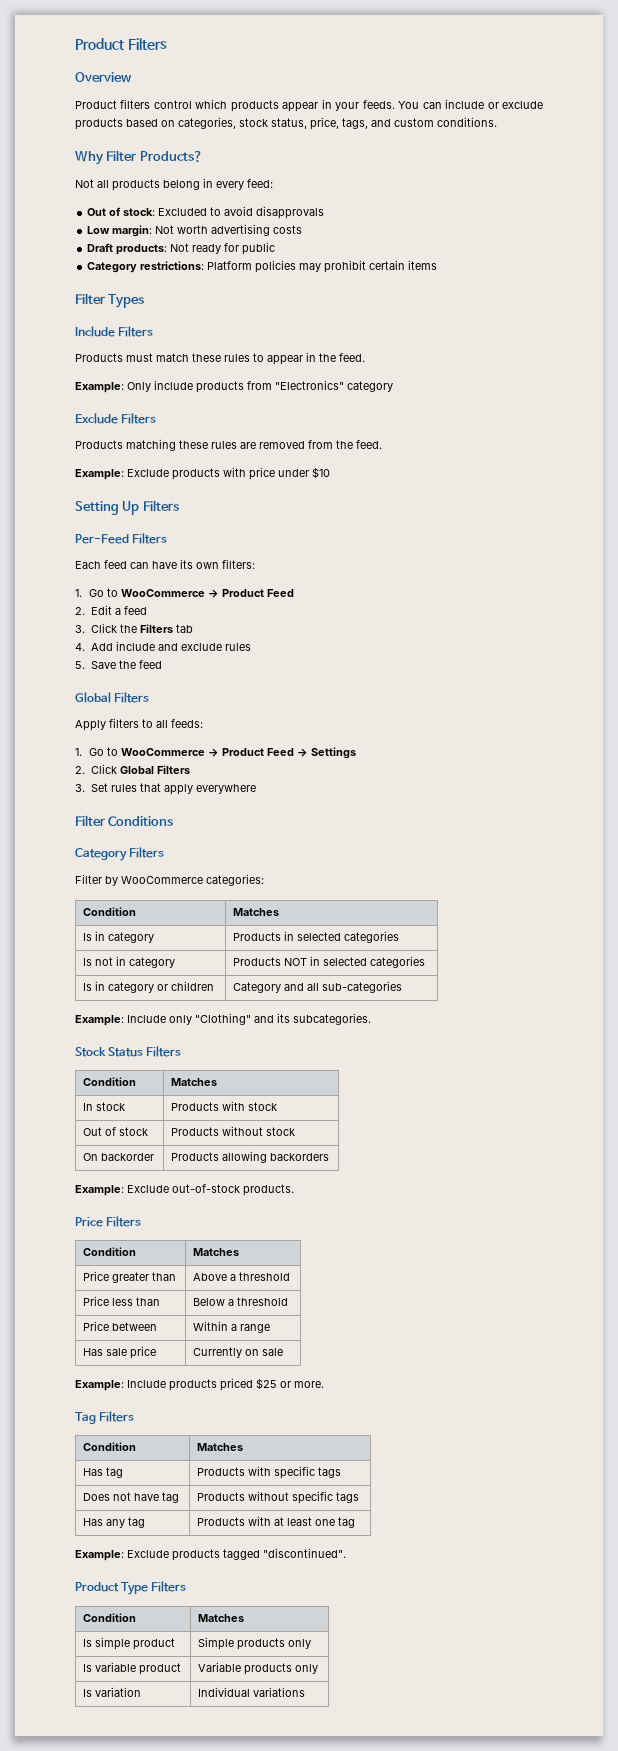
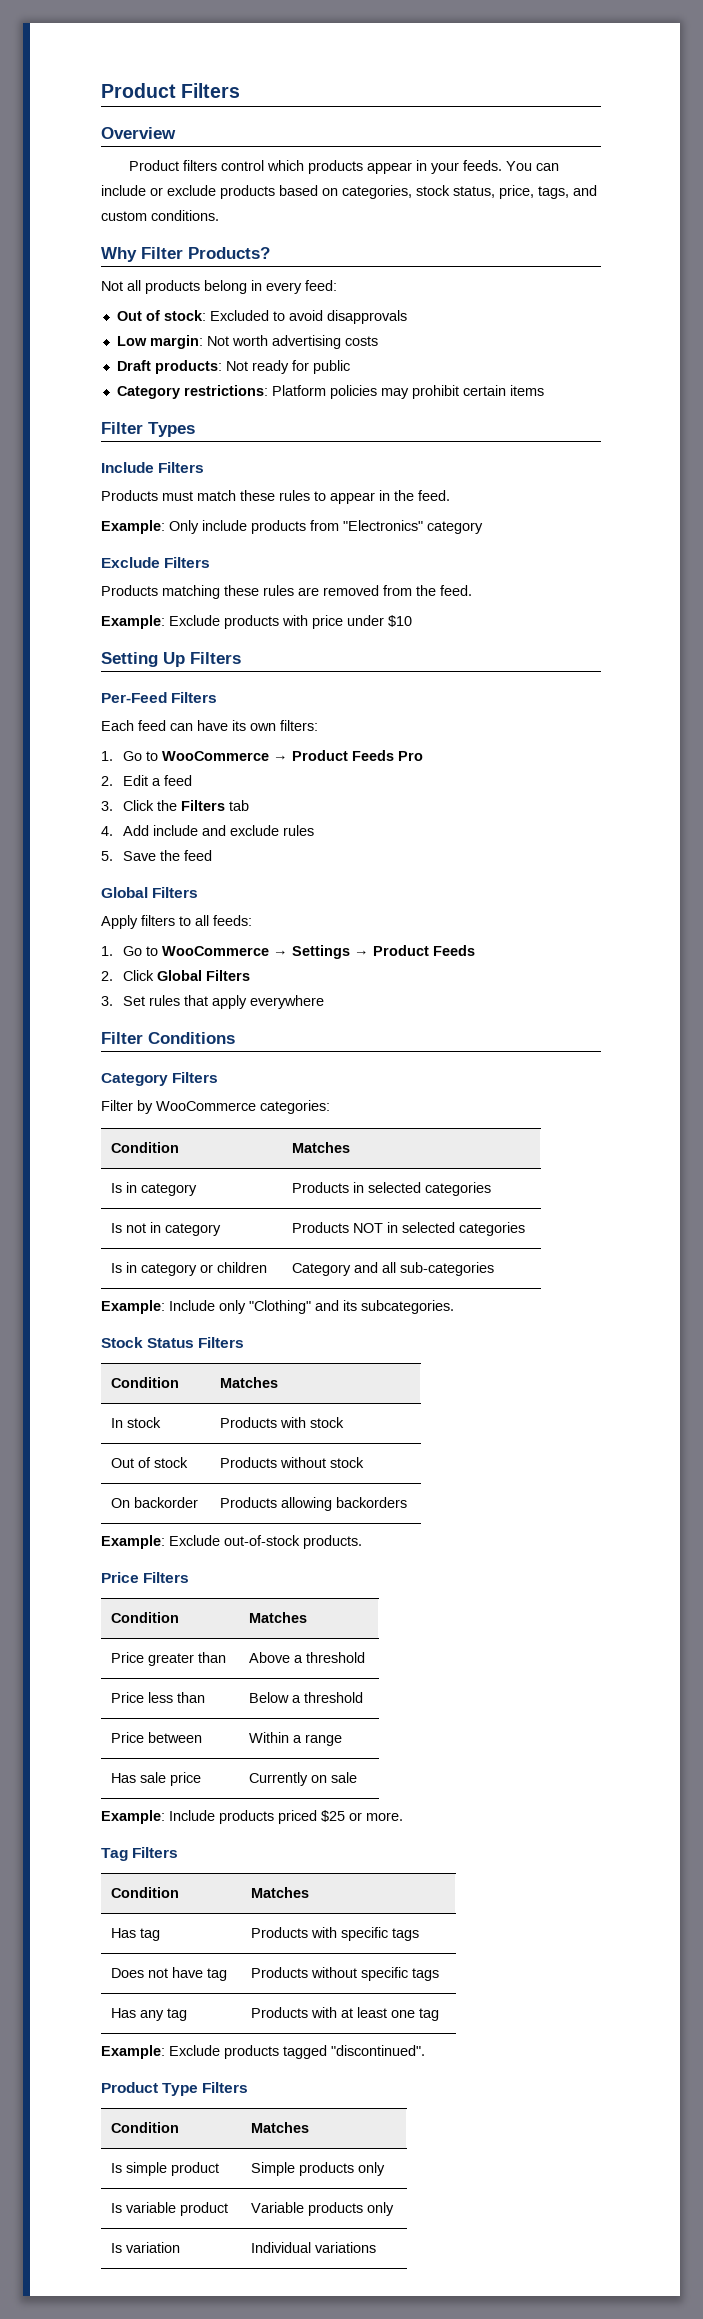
  Each feed can have its own filters:
- 1. Go to WooCommerce → Product Feed
+ 1. Go to WooCommerce → Product Feeds Pro
- 1. Go to WooCommerce → Product Feed → Settings
+ 1. Go to WooCommerce → Settings → Product Feeds

